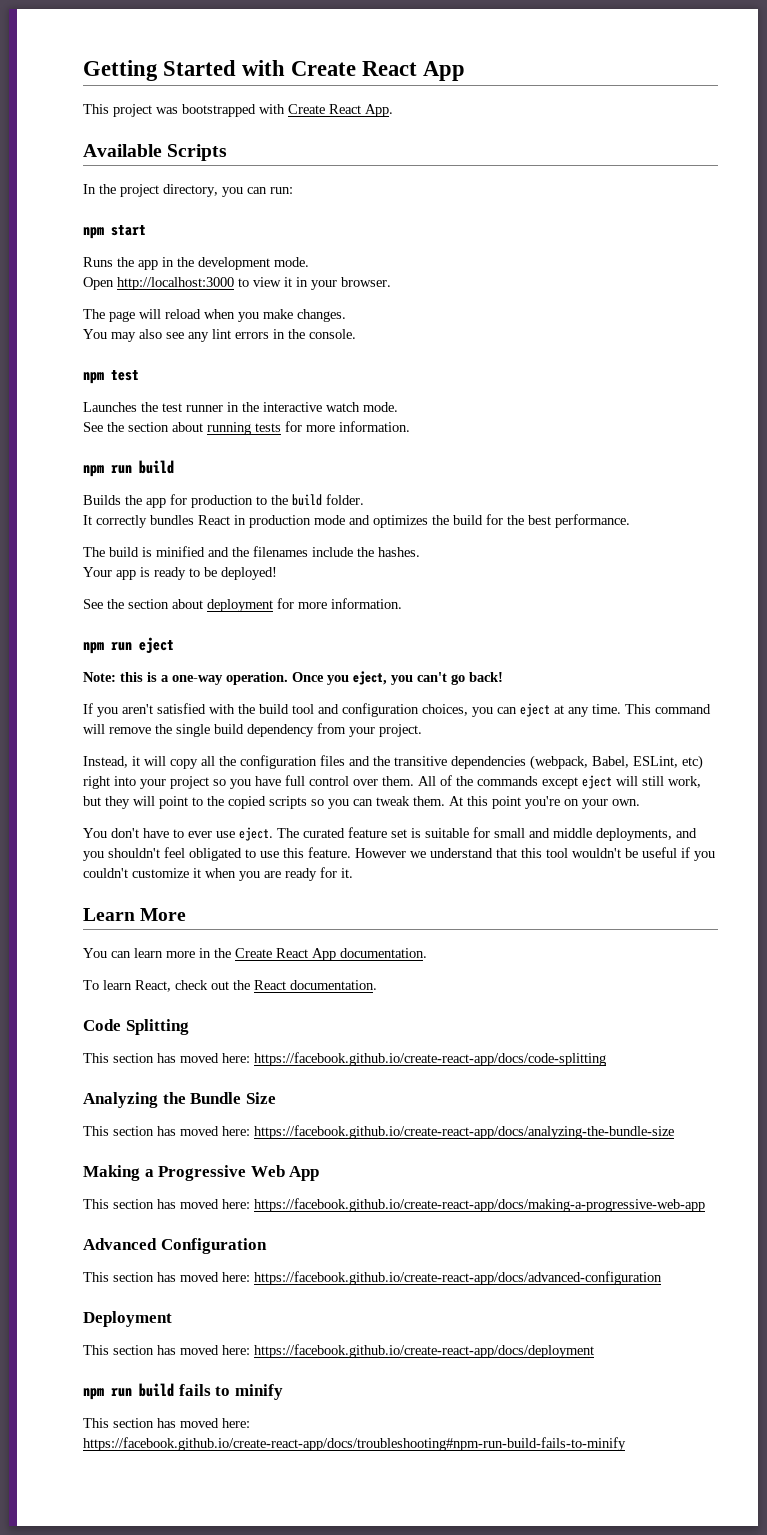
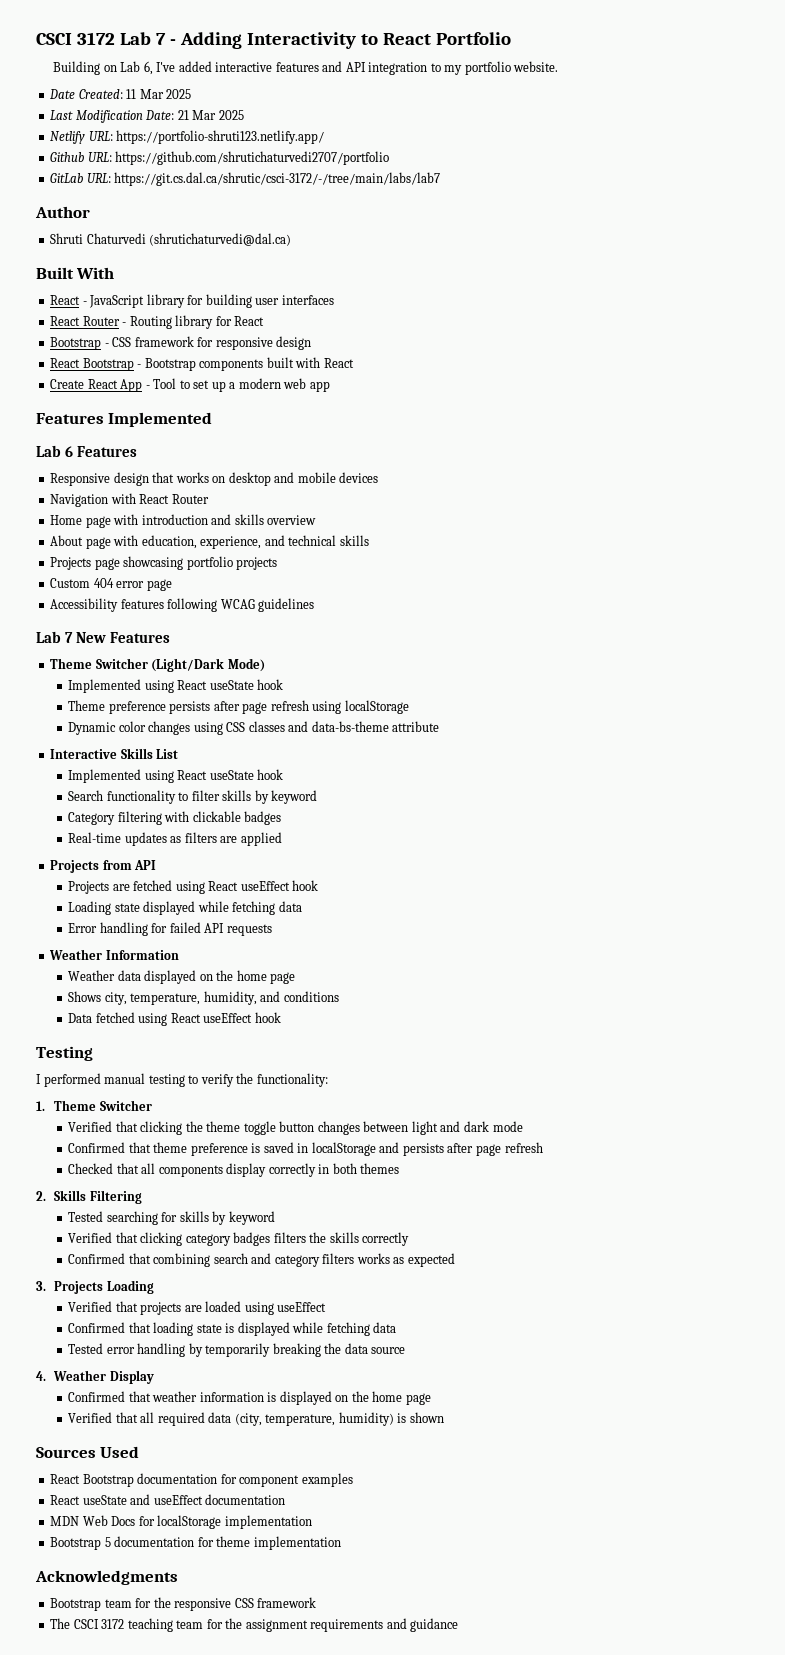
- Getting Started with Create React App
- This project was bootstrapped with Create React App.
- Available Scripts
- In the project directory, you can run:
- npm start
- Runs the app in the development mode.
- Open http://localhost:3000 to view it in your browser.
- The page will reload when you make changes.
- You may also see any lint errors in the console.
- npm test
- Launches the test runner in the interactive watch mode.
- See the section about running tests for more information.
- npm run build
- Builds the app for production to the build folder.
- It correctly bundles React in production mode and optimizes the build for the best performance.
- The build is minified and the filenames include the hashes.
- Your app is ready to be deployed!
- See the section about deployment for more information.
- npm run eject
- Note: this is a one-way operation. Once you eject, you can't go back!
- If you aren't satisfied with the build tool and configuration choices, you can eject at any time. This command will remove the single build dependency from your project.
- Instead, it will copy all the configuration files and the transitive dependencies (webpack, Babel, ESLint, etc) right into your project so you have full control over them. All of the commands except eject will still work, but they will point to the copied scripts so you can tweak them. At this point you're on your own.
- You don't have to ever use eject. The curated feature set is suitable for small and middle deployments, and you shouldn't feel obligated to use this feature. However we understand that this tool wouldn't be useful if you couldn't customize it when you are ready for it.
- Learn More
- You can learn more in the Create React App documentation.
- To learn React, check out the React documentation.
- Code Splitting
- This section has moved here: https://facebook.github.io/create-react-app/docs/code-splitting
- Analyzing the Bundle Size
- This section has moved here: https://facebook.github.io/create-react-app/docs/analyzing-the-bundle-size
- Making a Progressive Web App
- This section has moved here: https://facebook.github.io/create-react-app/docs/making-a-progressive-web-app
- Advanced Configuration
- This section has moved here: https://facebook.github.io/create-react-app/docs/advanced-configuration
- Deployment
- This section has moved here: https://facebook.github.io/create-react-app/docs/deployment
- npm run build fails to minify
- This section has moved here: https://facebook.github.io/create-react-app/docs/troubleshooting#npm-run-build-fails-to-minify
+ CSCI 3172 Lab 7 - Adding Interactivity to React Portfolio
+ Building on Lab 6, I've added interactive features and API integration to my portfolio website.
+ Date Created: 11 Mar 2025
+ Last Modification Date: 21 Mar 2025
+ Netlify URL: https://portfolio-shruti123.netlify.app/
+ Github URL: https://github.com/shrutichaturvedi2707/portfolio
+ GitLab URL: https://git.cs.dal.ca/shrutic/csci-3172/-/tree/main/labs/lab7
+ Author
+ Shruti Chaturvedi (shrutichaturvedi@dal.ca)
+ Built With
+ React - JavaScript library for building user interfaces
+ React Router - Routing library for React
+ Bootstrap - CSS framework for responsive design
+ React Bootstrap - Bootstrap components built with React
+ Create React App - Tool to set up a modern web app
+ Features Implemented
+ Lab 6 Features
+ Responsive design that works on desktop and mobile devices
+ Navigation with React Router
+ Home page with introduction and skills overview
+ About page with education, experience, and technical skills
+ Projects page showcasing portfolio projects
+ Custom 404 error page
+ Accessibility features following WCAG guidelines
+ Lab 7 New Features
+ Theme Switcher (Light/Dark Mode)
+ Implemented using React useState hook
+ Theme preference persists after page refresh using localStorage
+ Dynamic color changes using CSS classes and data-bs-theme attribute
+ Interactive Skills List
+ Implemented using React useState hook
+ Search functionality to filter skills by keyword
+ Category filtering with clickable badges
+ Real-time updates as filters are applied
+ Projects from API
+ Projects are fetched using React useEffect hook
+ Loading state displayed while fetching data
+ Error handling for failed API requests
+ Weather Information
+ Weather data displayed on the home page
+ Shows city, temperature, humidity, and conditions
+ Data fetched using React useEffect hook
+ Testing
+ I performed manual testing to verify the functionality:
+ 1. Theme Switcher
+ Verified that clicking the theme toggle button changes between light and dark mode
+ Confirmed that theme preference is saved in localStorage and persists after page refresh
+ Checked that all components display correctly in both themes
+ 2. Skills Filtering
+ Tested searching for skills by keyword
+ Verified that clicking category badges filters the skills correctly
+ Confirmed that combining search and category filters works as expected
+ 3. Projects Loading
+ Verified that projects are loaded using useEffect
+ Confirmed that loading state is displayed while fetching data
+ Tested error handling by temporarily breaking the data source
+ 4. Weather Display
+ Confirmed that weather information is displayed on the home page
+ Verified that all required data (city, temperature, humidity) is shown
+ Sources Used
+ React Bootstrap documentation for component examples
+ React useState and useEffect documentation
+ MDN Web Docs for localStorage implementation
+ Bootstrap 5 documentation for theme implementation
+ Acknowledgments
+ Bootstrap team for the responsive CSS framework
+ The CSCI 3172 teaching team for the assignment requirements and guidance

